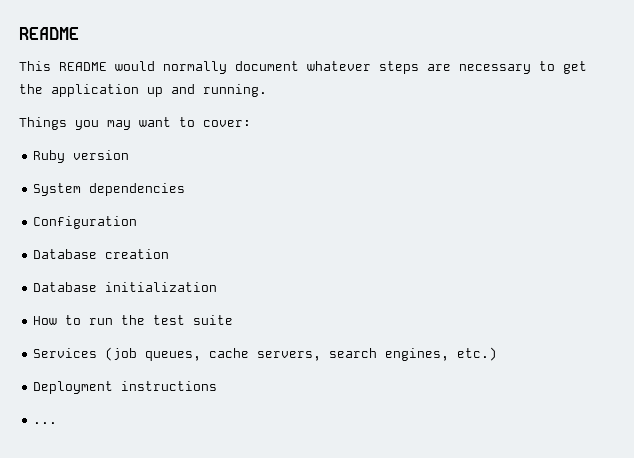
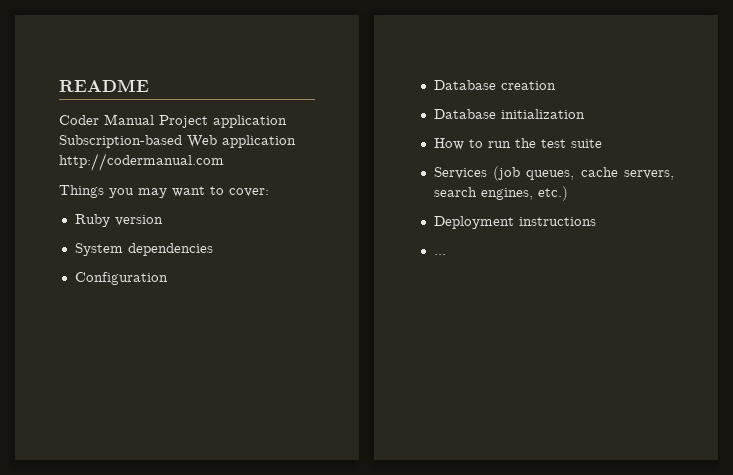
- This README would normally document whatever steps are necessary to get the application up and running.
+ Coder Manual Project application Subscription-based Web application http://codermanual.com

